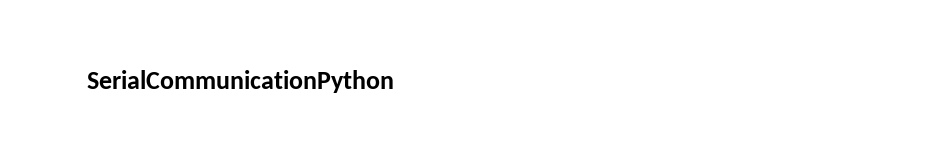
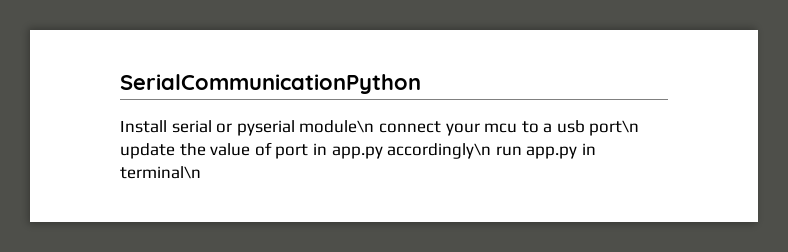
+ Install serial or pyserial module\n connect your mcu to a usb port\n update the value of port in app.py accordingly\n run app.py in terminal\n

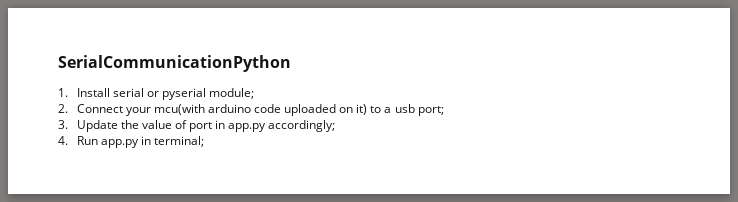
- Install serial or pyserial module\n connect your mcu to a usb port\n update the value of port in app.py accordingly\n run app.py in terminal\n
+ 1. Install serial or pyserial module;
+ 2. Connect your mcu(with arduino code uploaded on it) to a usb port;
+ 3. Update the value of port in app.py accordingly;
+ 4. Run app.py in terminal;

